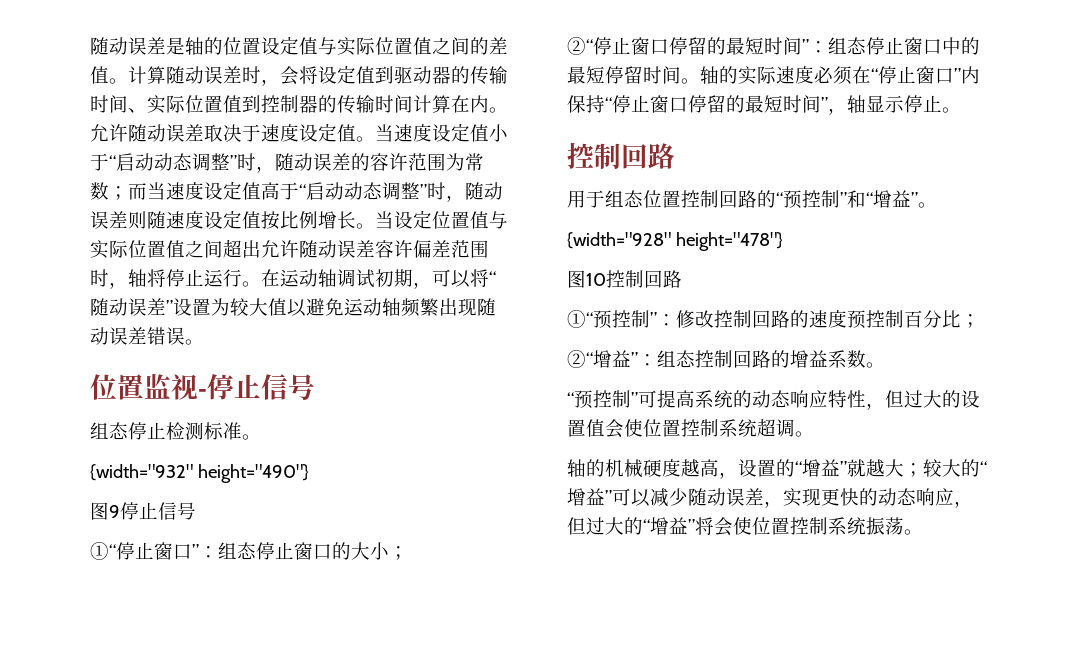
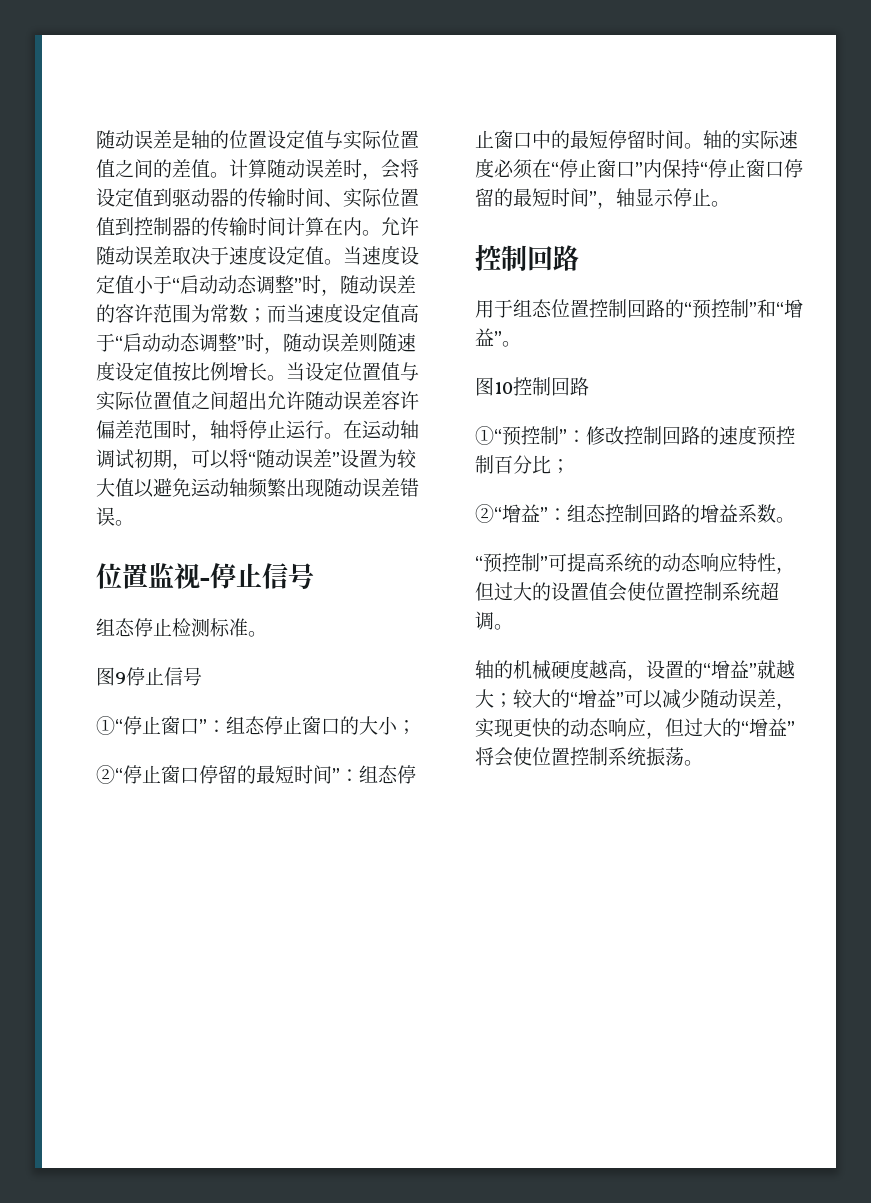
- {width="932" height="490"}
- {width="928" height="478"}

